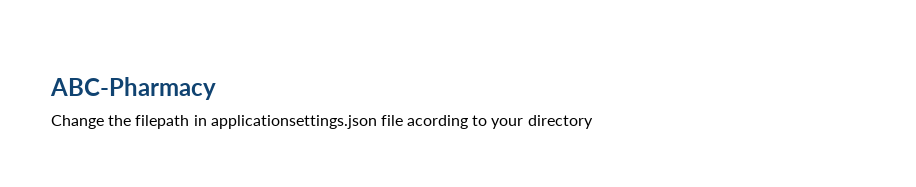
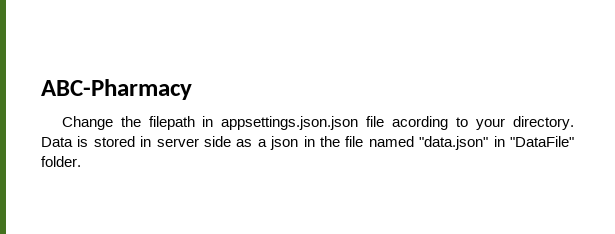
- Change the filepath in applicationsettings.json file acording to your directory
+ Change the filepath in appsettings.json.json file acording to your directory. Data is stored in server side as a json in the file named "data.json" in "DataFile" folder.

